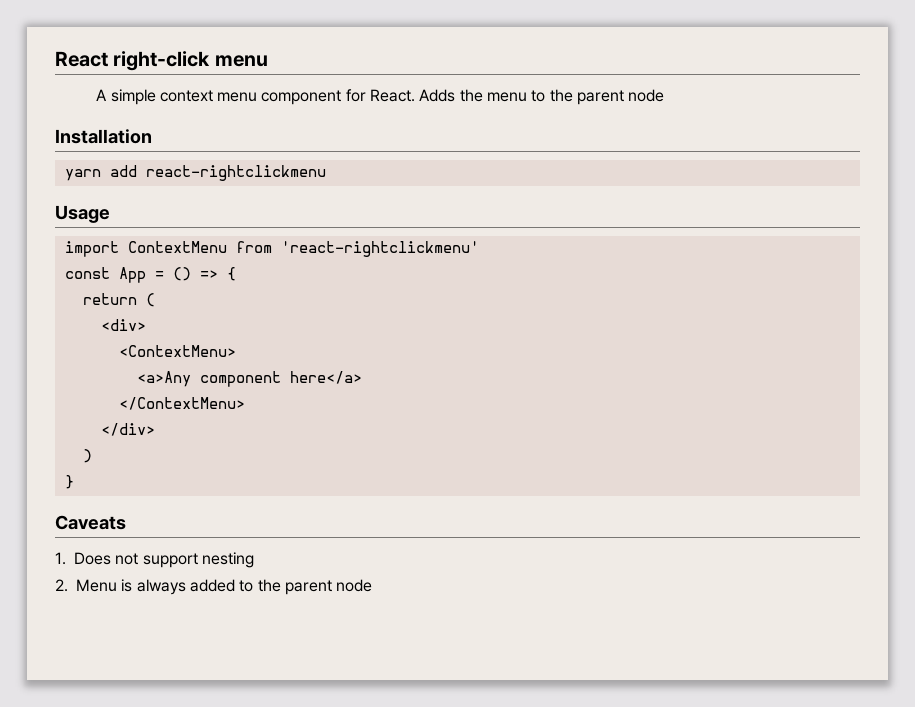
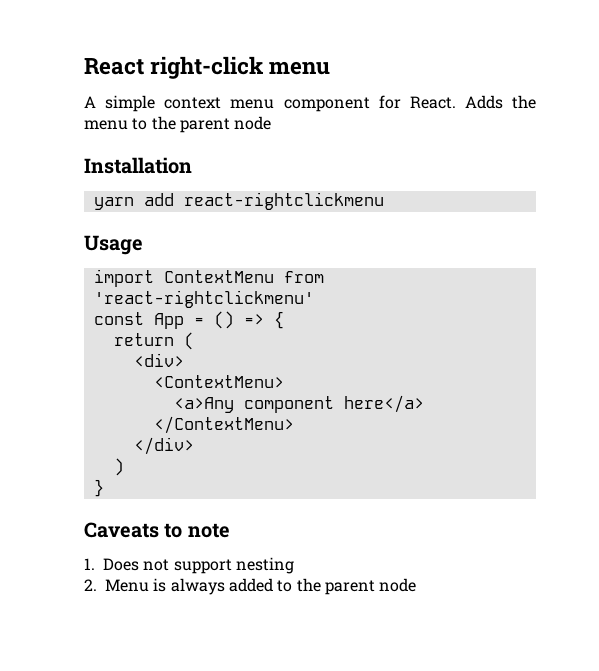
- Caveats
+ Caveats to note

